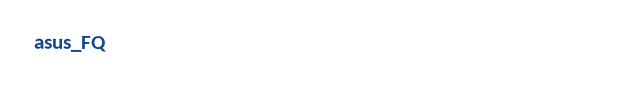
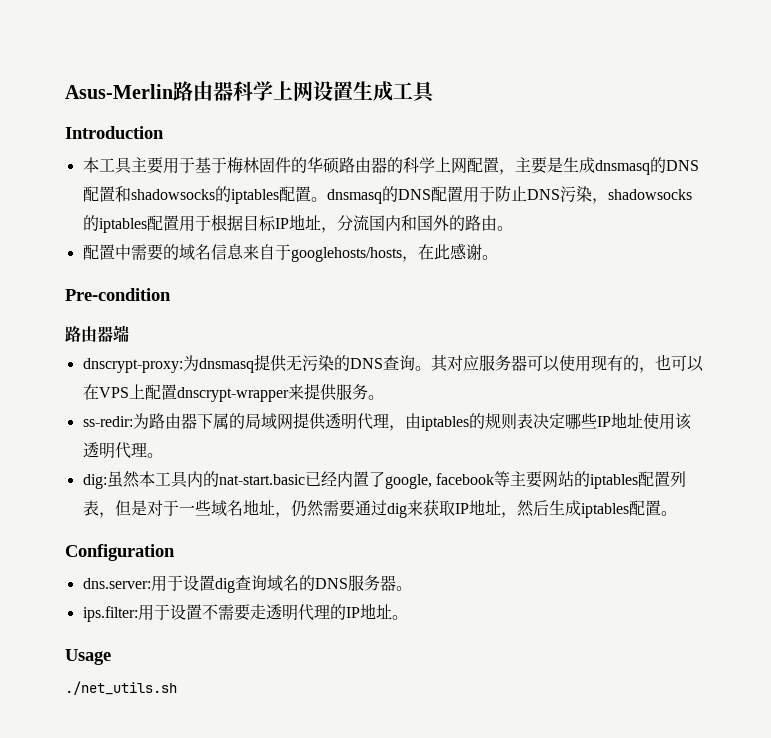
- asus_FQ
+ Asus-Merlin路由器科学上网设置生成工具
+ Introduction
+ 本工具主要用于基于梅林固件的华硕路由器的科学上网配置，主要是生成dnsmasq的DNS配置和shadowsocks的iptables配置。dnsmasq的DNS配置用于防止DNS污染，shadowsocks的iptables配置用于根据目标IP地址，分流国内和国外的路由。
+ 配置中需要的域名信息来自于googlehosts/hosts，在此感谢。
+ Pre-condition
+ 路由器端
+ dnscrypt-proxy:为dnsmasq提供无污染的DNS查询。其对应服务器可以使用现有的，也可以在VPS上配置dnscrypt-wrapper来提供服务。
+ ss-redir:为路由器下属的局域网提供透明代理，由iptables的规则表决定哪些IP地址使用该透明代理。
+ dig:虽然本工具内的nat-start.basic已经内置了google, facebook等主要网站的iptables配置列表，但是对于一些域名地址，仍然需要通过dig来获取IP地址，然后生成iptables配置。
+ Configuration
+ dns.server:用于设置dig查询域名的DNS服务器。
+ ips.filter:用于设置不需要走透明代理的IP地址。
+ Usage
+ ./net_utils.sh

